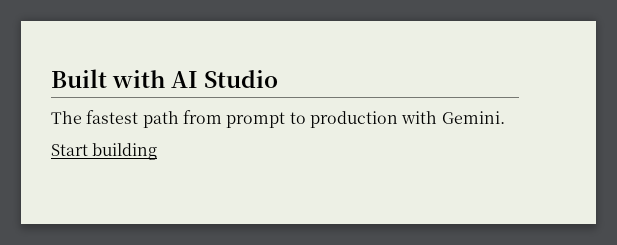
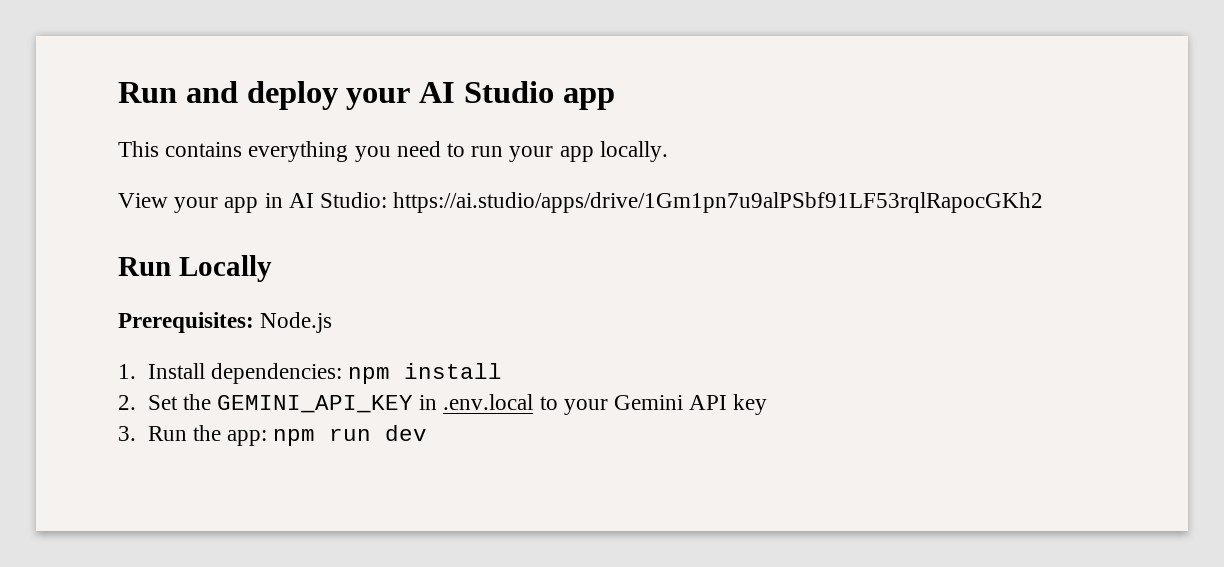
- Built with AI Studio
- The fastest path from prompt to production with Gemini.
- Start building
+ Run and deploy your AI Studio app
+ This contains everything you need to run your app locally.
+ View your app in AI Studio: https://ai.studio/apps/drive/1Gm1pn7u9alPSbf91LF53rqlRapocGKh2
+ Run Locally
+ Prerequisites: Node.js
+ 1. Install dependencies: npm install
+ 2. Set the GEMINI_API_KEY in .env.local to your Gemini API key
+ 3. Run the app: npm run dev

